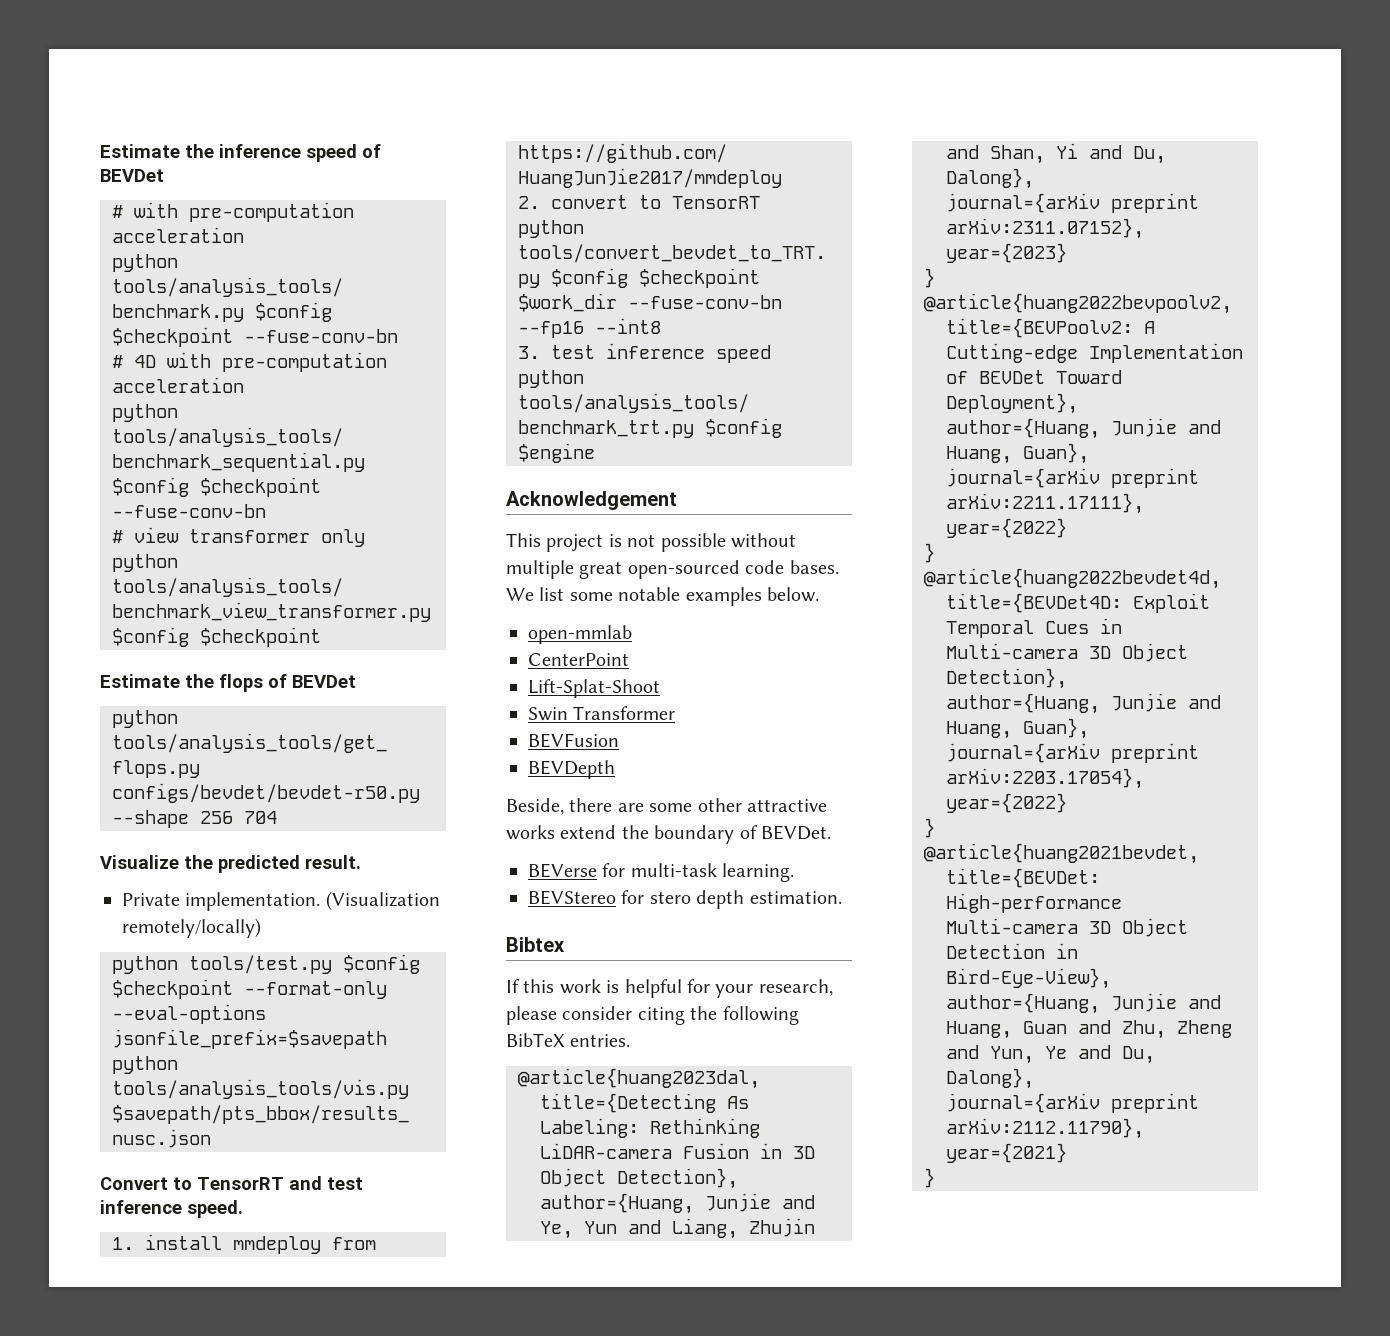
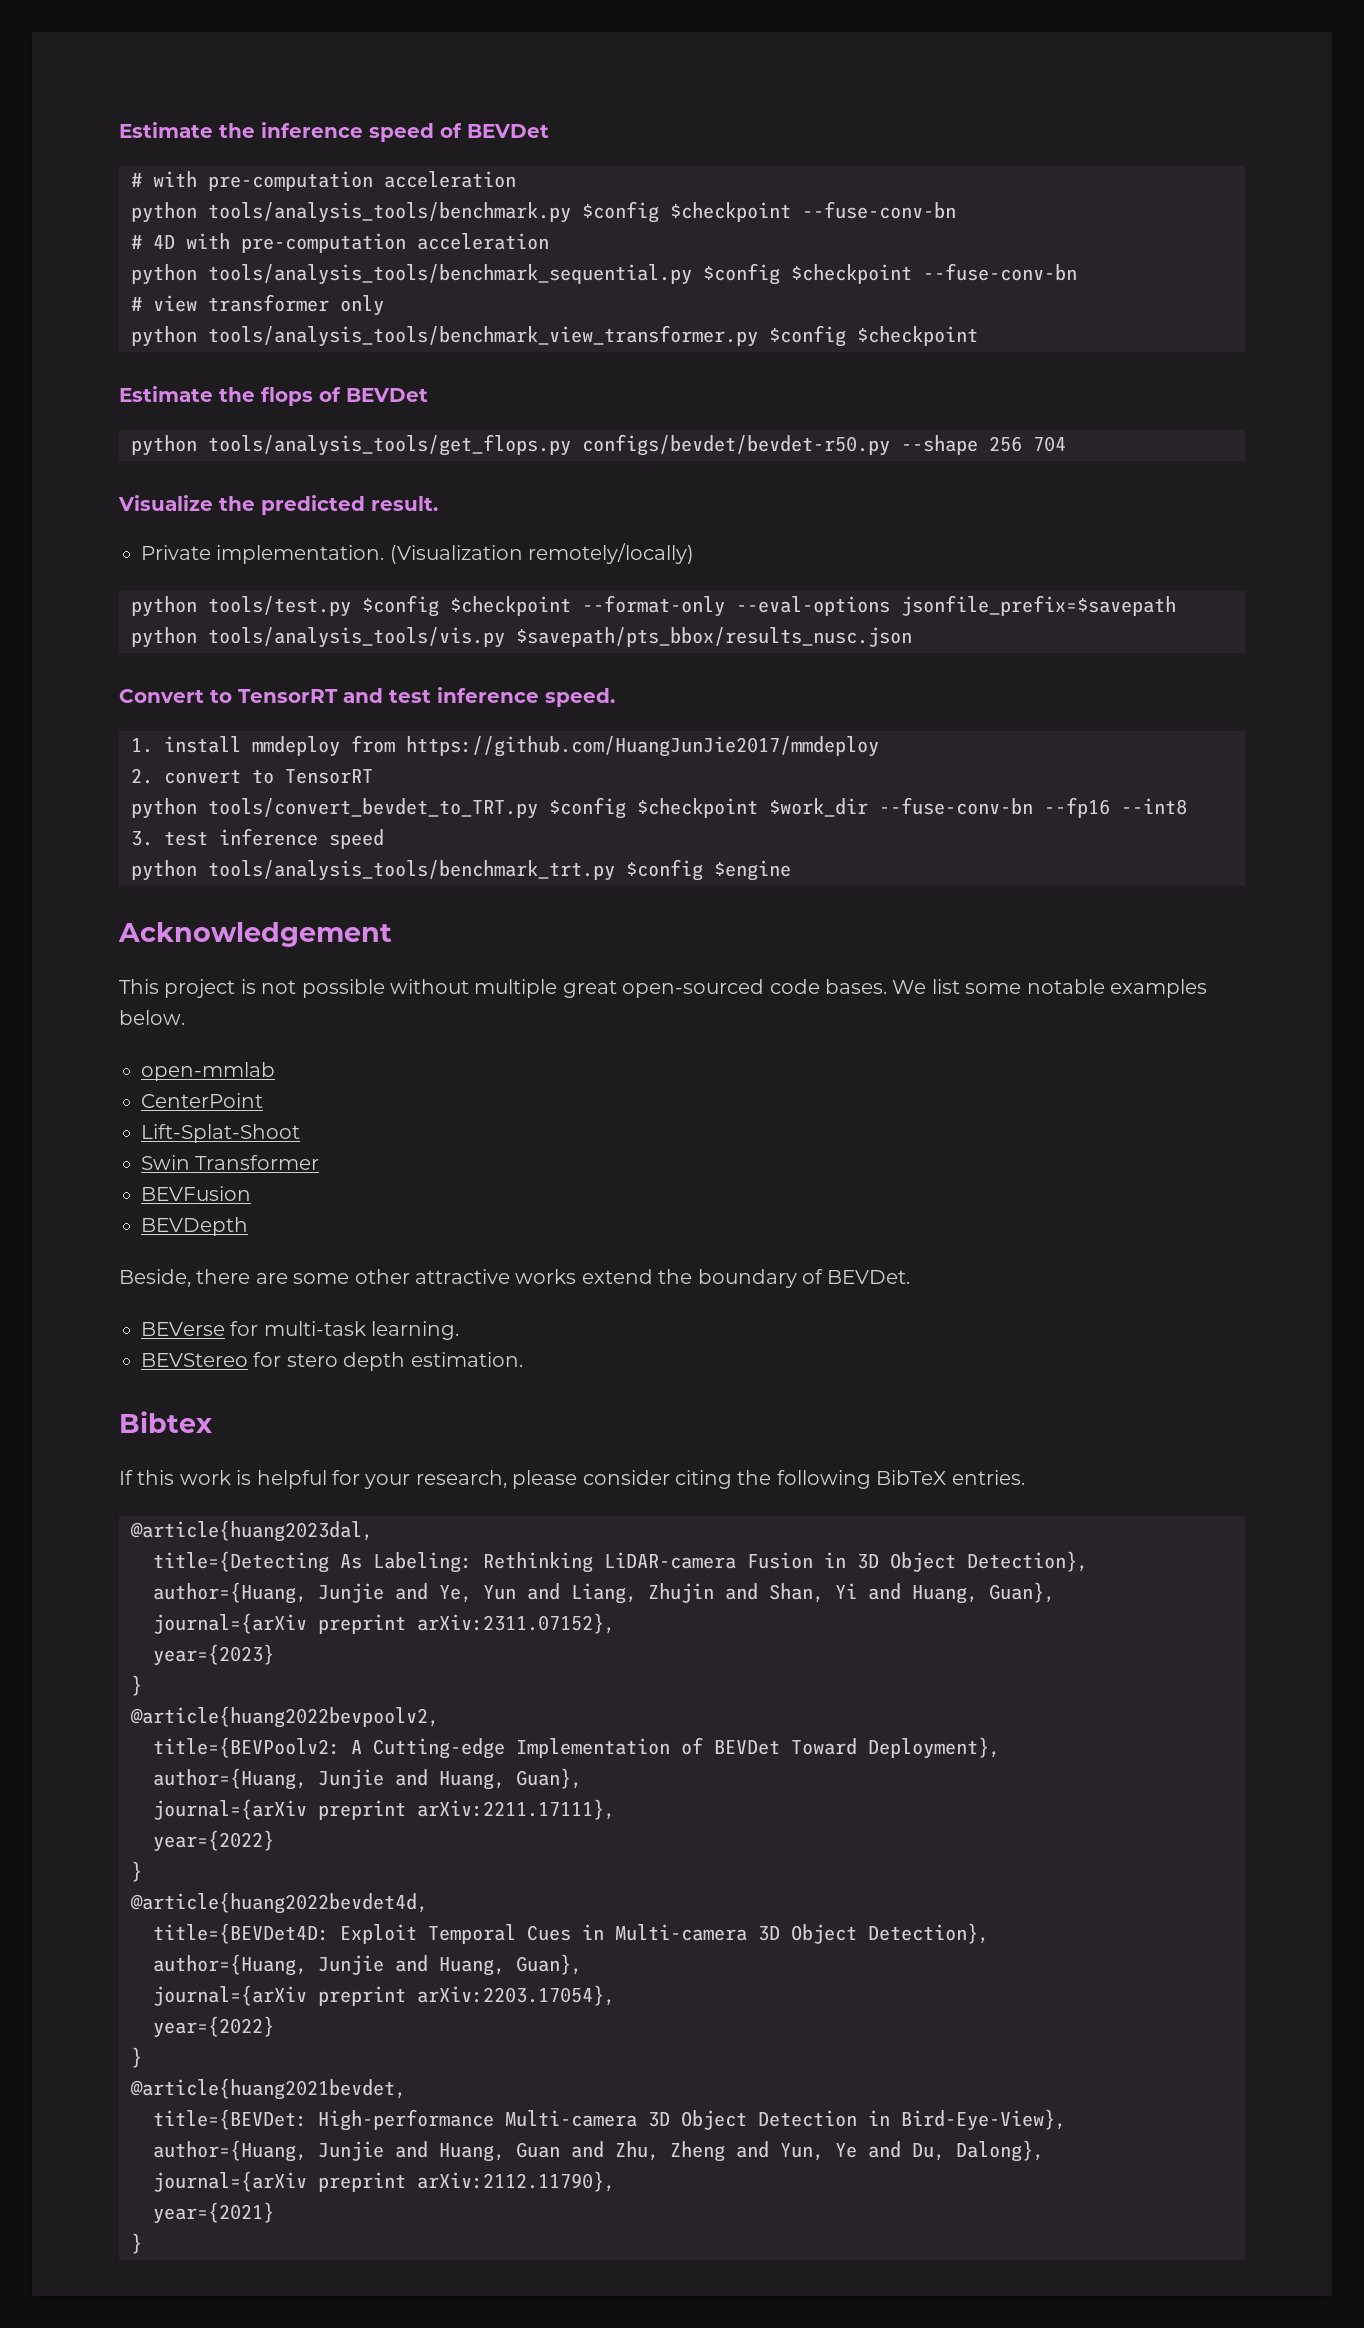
- author={Huang, Junjie and Ye, Yun and Liang, Zhujin and Shan, Yi and Du, Dalong},
+ author={Huang, Junjie and Ye, Yun and Liang, Zhujin and Shan, Yi and Huang, Guan},

